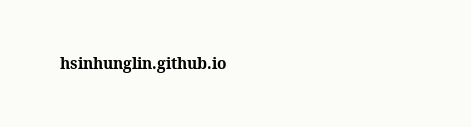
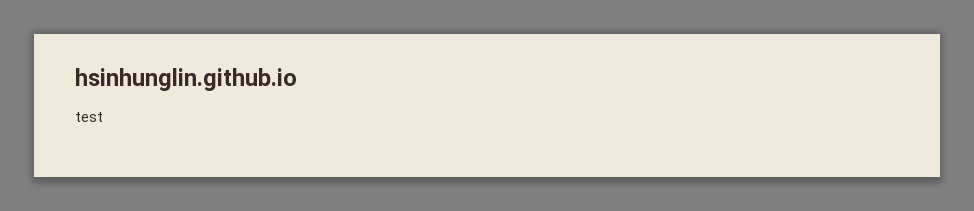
+ test

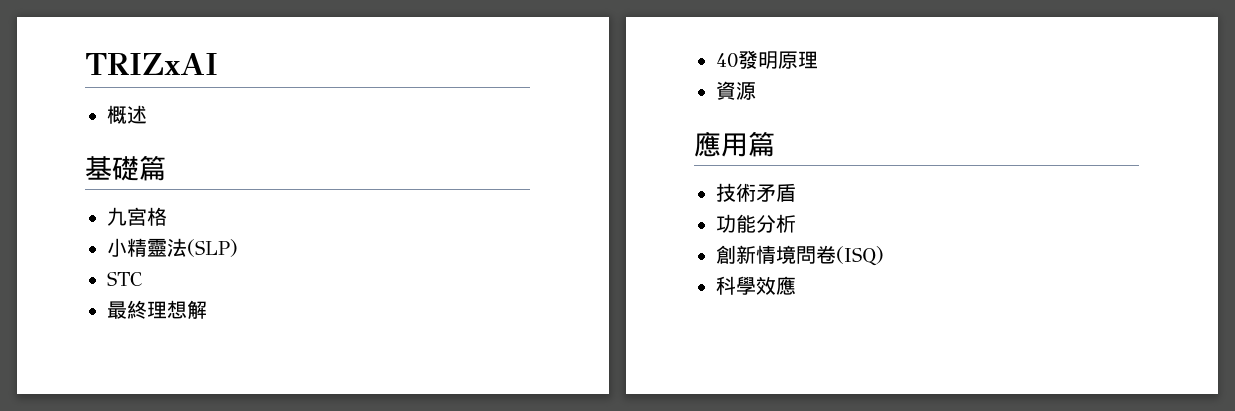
- hsinhunglin.github.io
- test
+ TRIZxAI
+ 概述
+ 基礎篇
+ 九宮格
+ 小精靈法(SLP)
+ STC
+ 最終理想解
+ 40發明原理
+ 資源
+ 應用篇
+ 技術矛盾
+ 功能分析
+ 創新情境問卷(ISQ)
+ 科學效應

